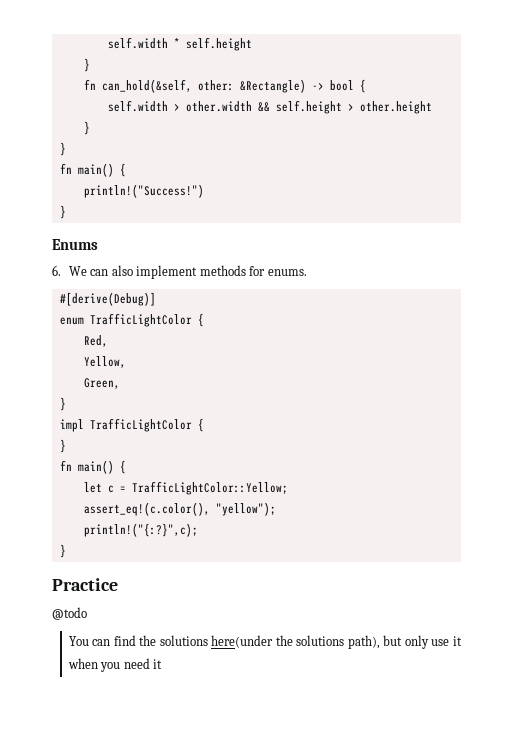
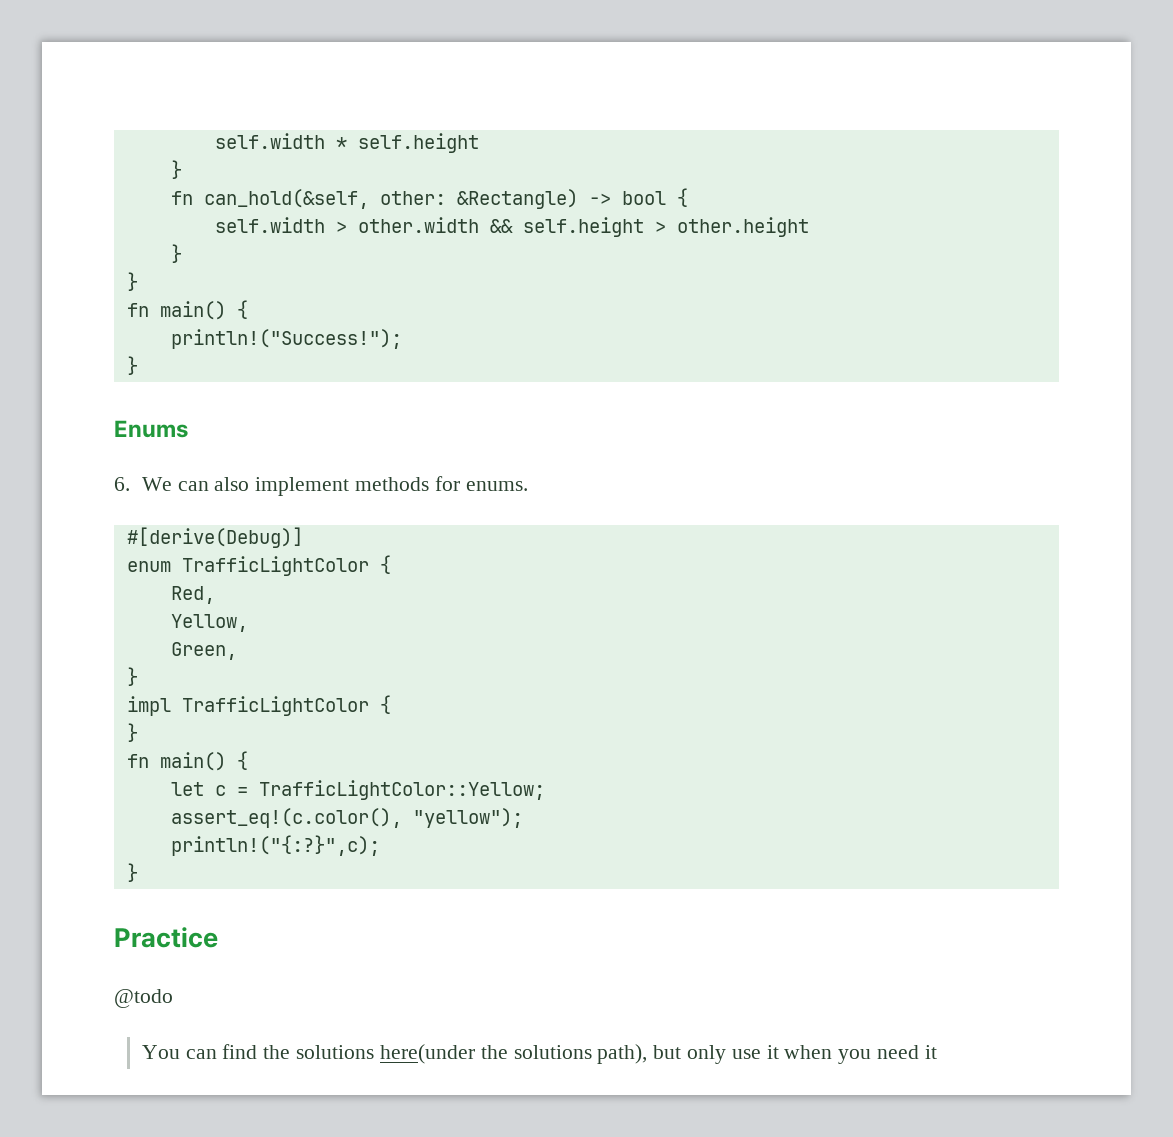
- println!("Success!")
+ println!("Success!");

